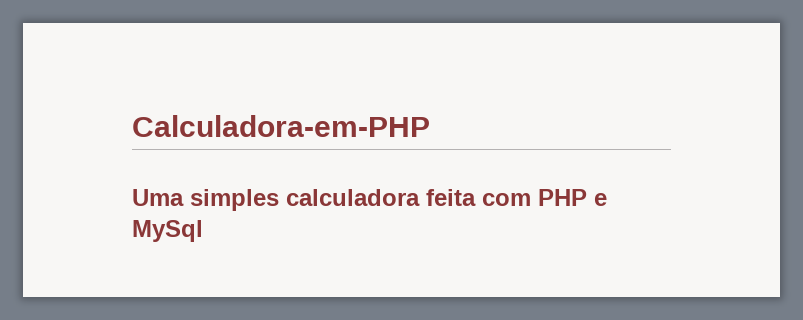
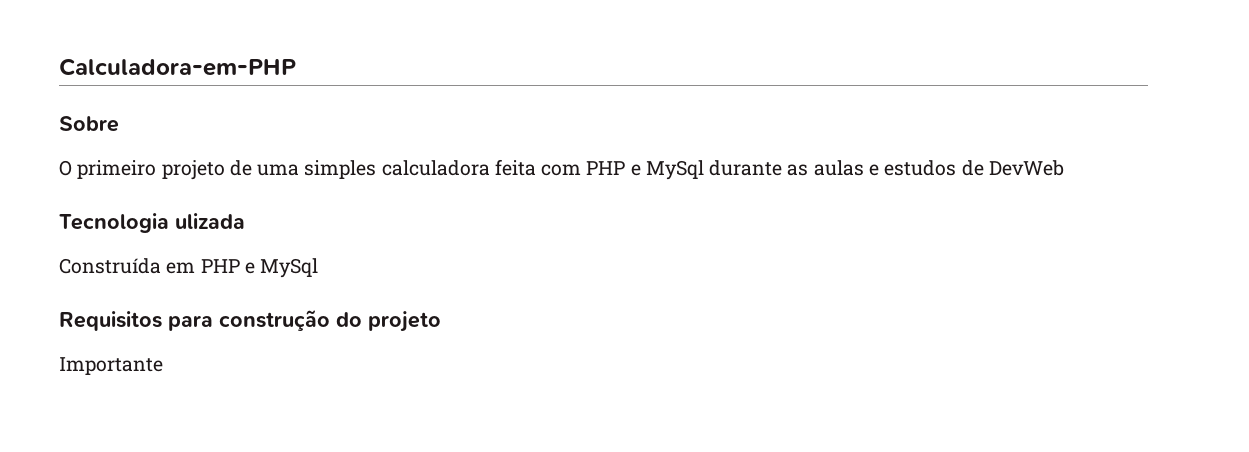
- Uma simples calculadora feita com PHP e MySql
+ Sobre
+ O primeiro projeto de uma simples calculadora feita com PHP e MySql durante as aulas e estudos de DevWeb
+ Tecnologia ulizada
+ Construída em PHP e MySql
+ Requisitos para construção do projeto
+ Importante

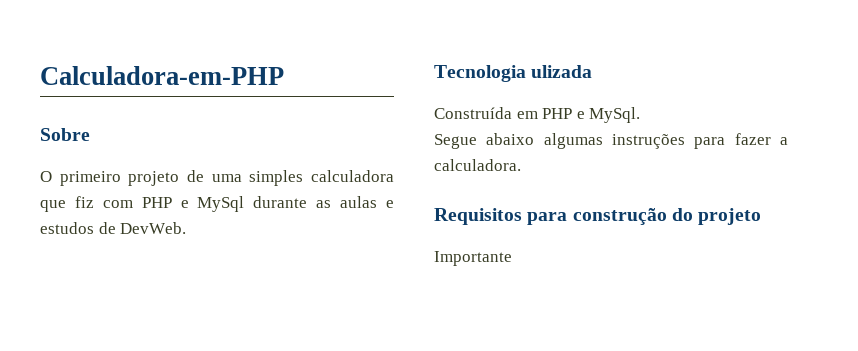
- O primeiro projeto de uma simples calculadora feita com PHP e MySql durante as aulas e estudos de DevWeb
+ O primeiro projeto de uma simples calculadora que fiz com PHP e MySql durante as aulas e estudos de DevWeb.
- Construída em PHP e MySql
+ Construída em PHP e MySql.
+ Segue abaixo algumas instruções para fazer a calculadora.

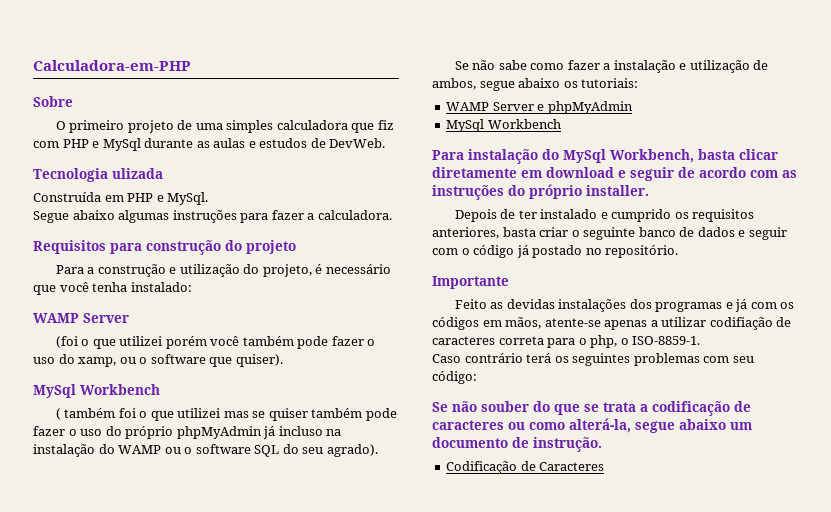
+ Para a construção e utilização do projeto, é necessário que você tenha instalado:
+ WAMP Server
+ (foi o que utilizei porém você também pode fazer o uso do xamp, ou o software que quiser).
+ MySql Workbench
+ ( também foi o que utilizei mas se quiser também pode fazer o uso do próprio phpMyAdmin já incluso na instalação do WAMP ou o software SQL do seu agrado).
+ Se não sabe como fazer a instalação e utilização de ambos, segue abaixo os tutoriais:
+ WAMP Server e phpMyAdmin
+ MySql Workbench
+ Para instalação do MySql Workbench, basta clicar diretamente em download e seguir de acordo com as instruções do próprio installer.
+ Depois de ter instalado e cumprido os requisitos anteriores, basta criar o seguinte banco de dados e seguir com o código já postado no repositório.
  Importante
+ Feito as devidas instalações dos programas e já com os códigos em mãos, atente-se apenas a utilizar codifiação de caracteres correta para o php, o ISO-8859-1.
+ Caso contrário terá os seguintes problemas com seu código:
+ Se não souber do que se trata a codificação de caracteres ou como alterá-la, segue abaixo um documento de instrução.
+ Codificação de Caracteres

